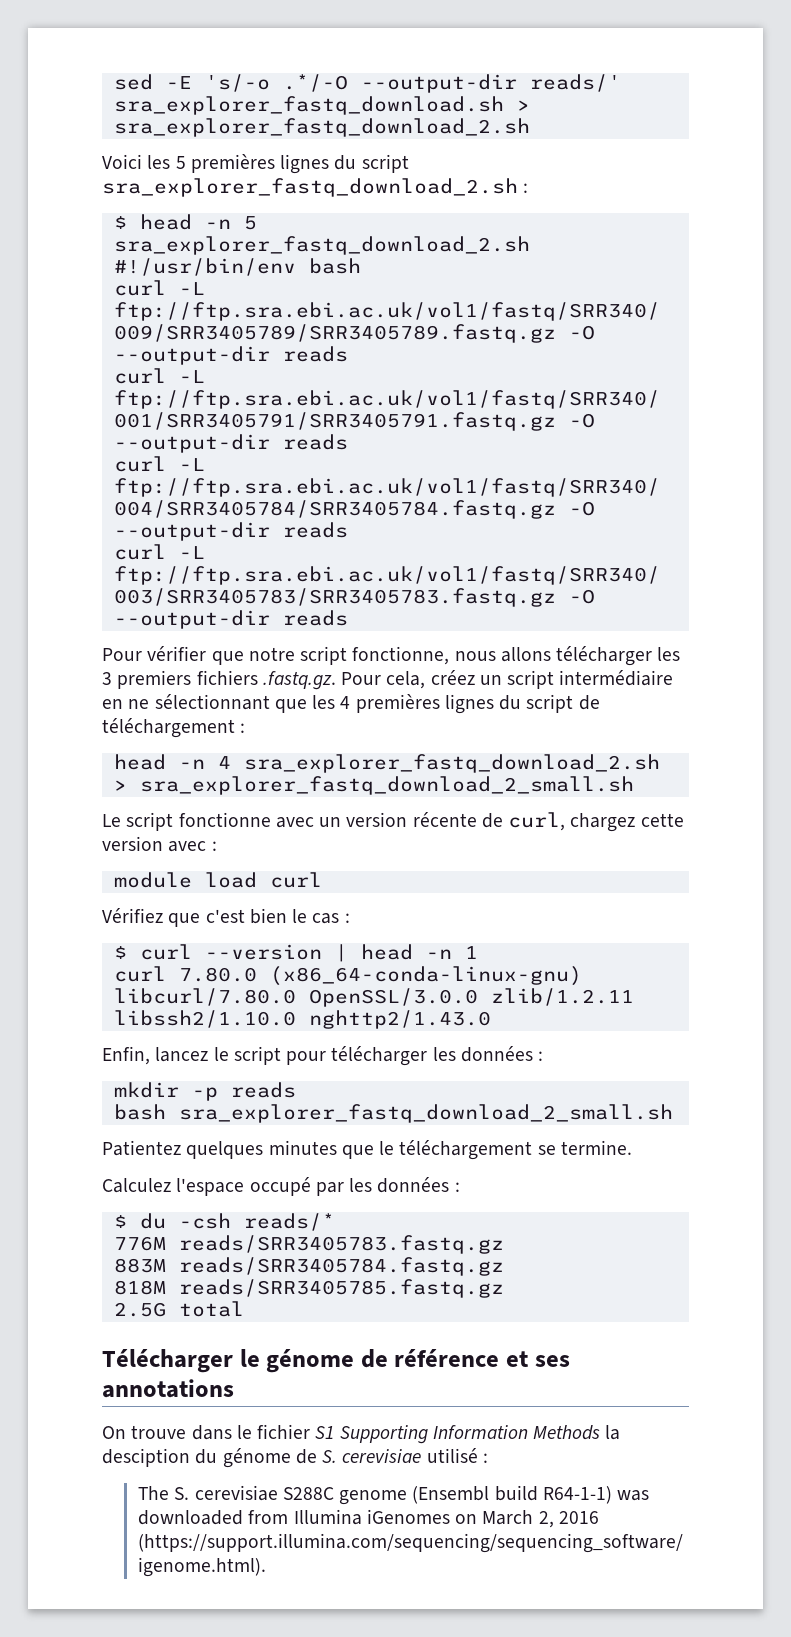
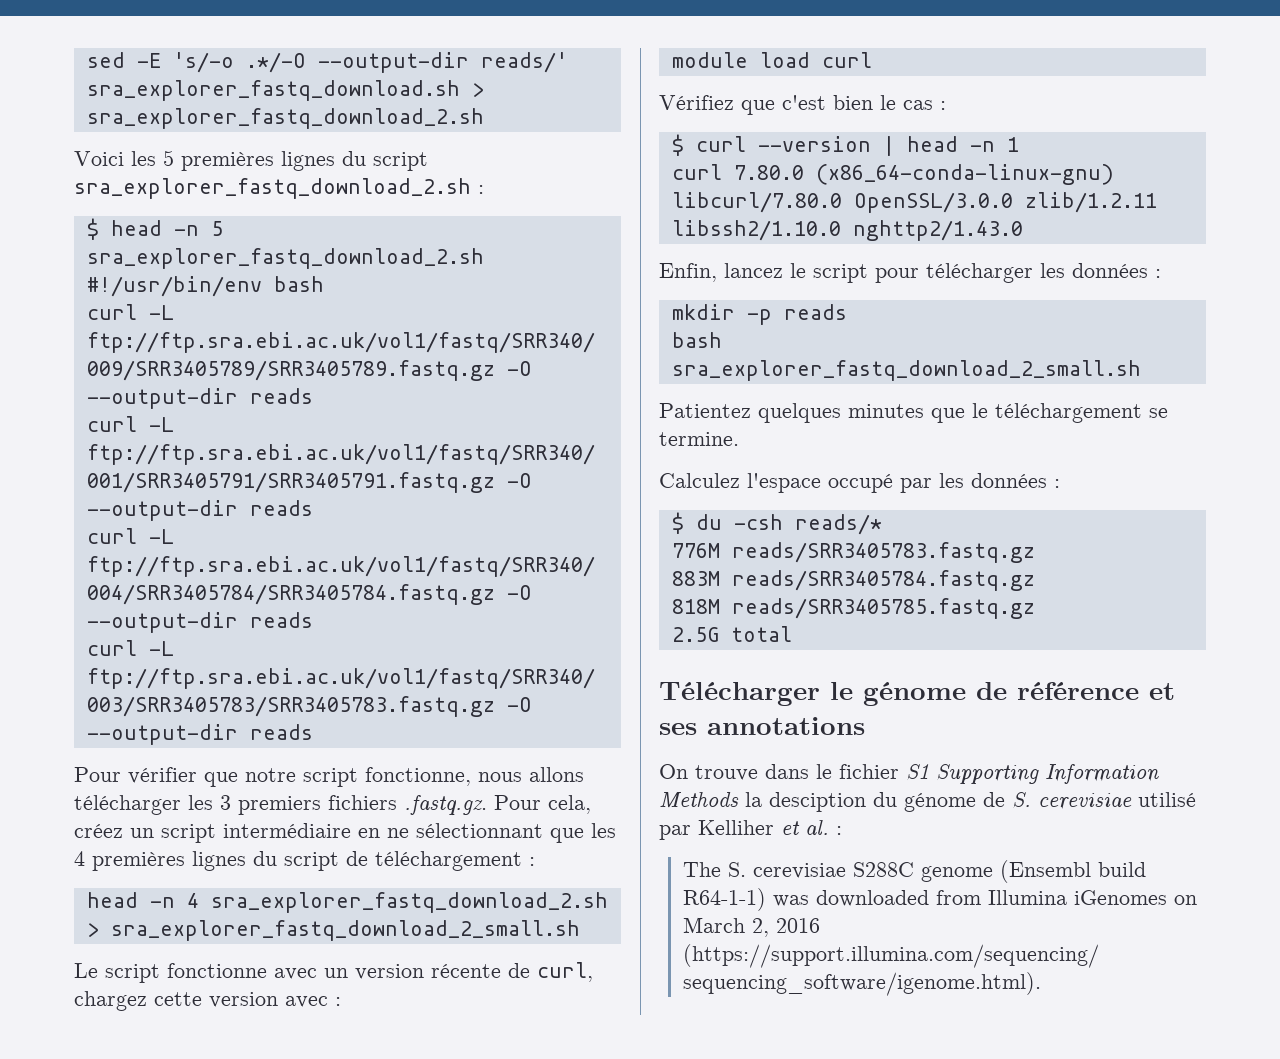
- On trouve dans le fichier S1 Supporting Information Methods la desciption du génome de S. cerevisiae utilisé :
+ On trouve dans le fichier S1 Supporting Information Methods la desciption du génome de S. cerevisiae utilisé par Kelliher et al. :

